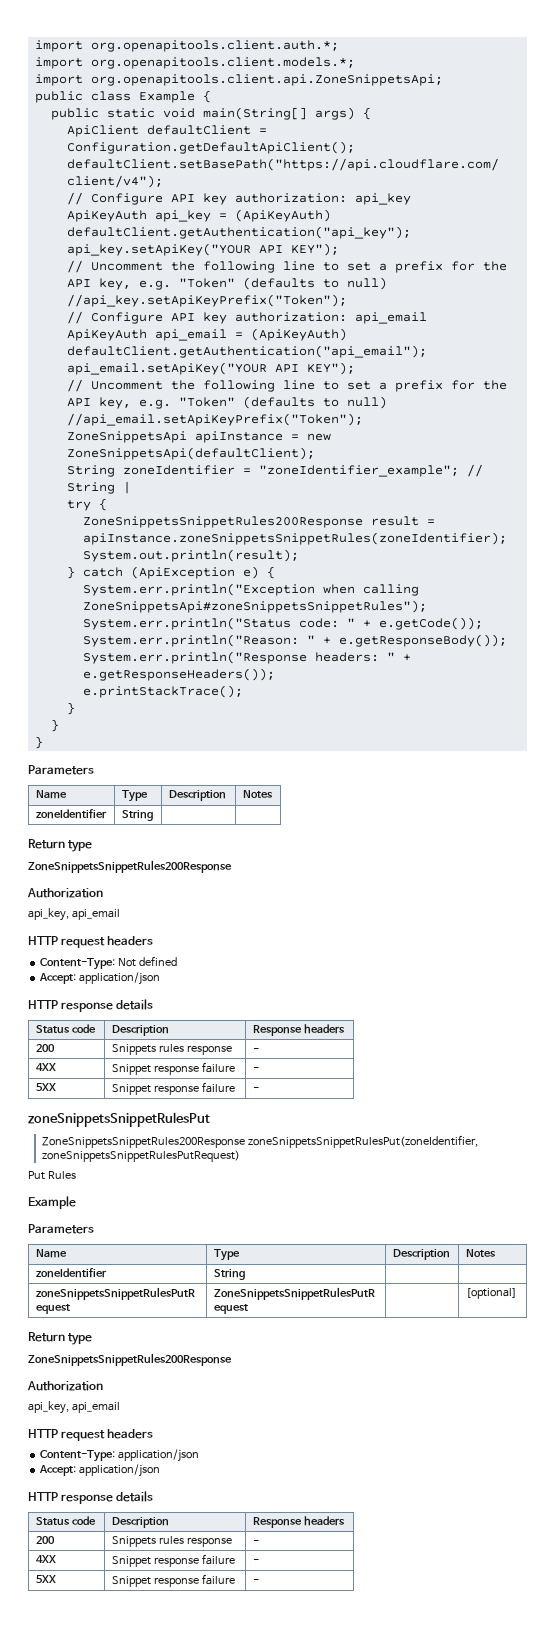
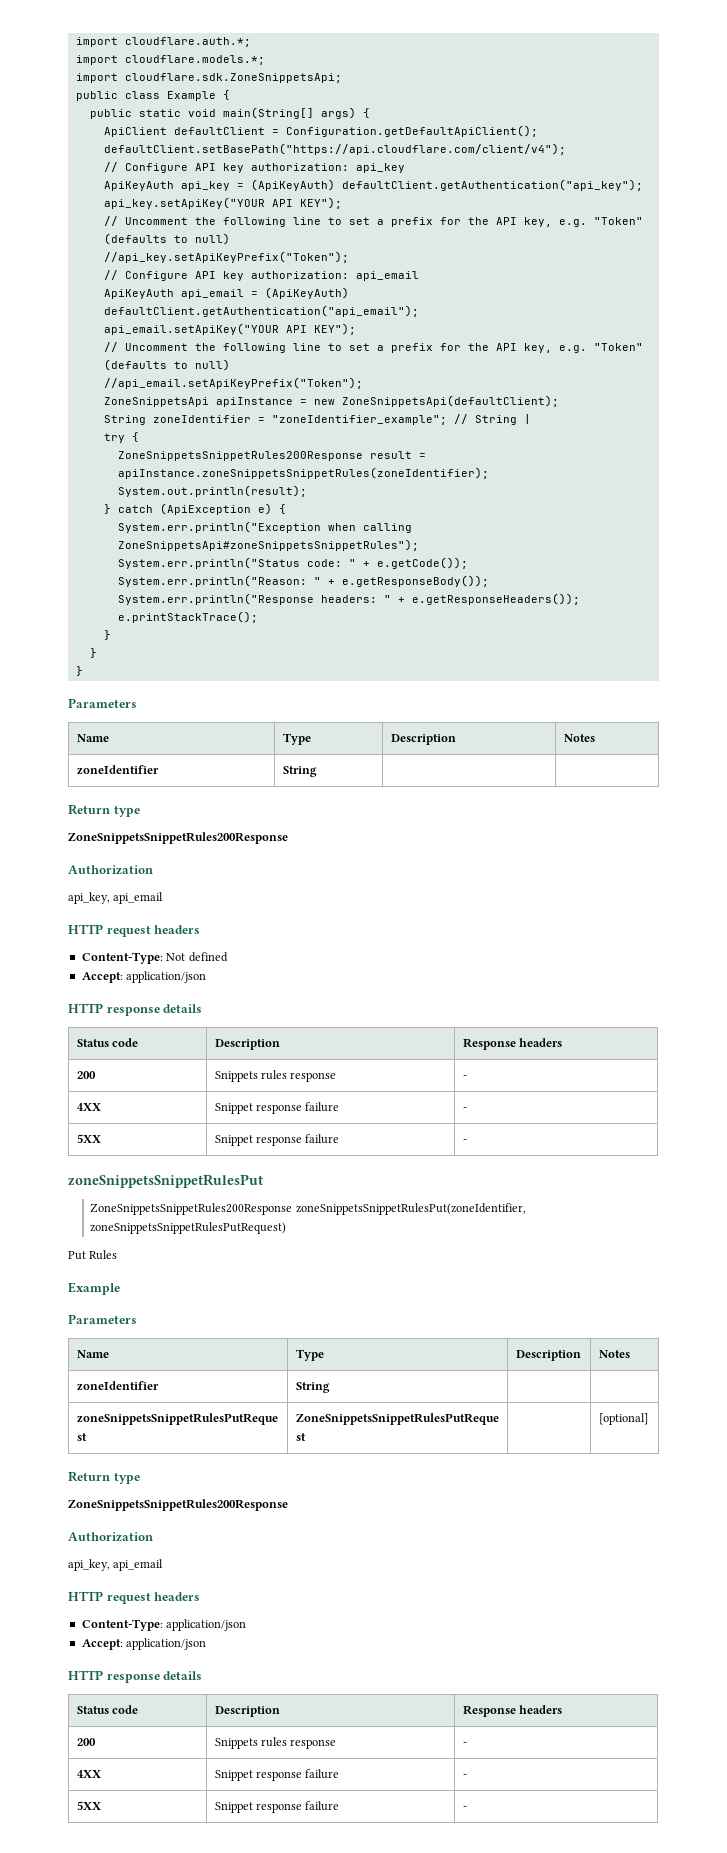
- import org.openapitools.client.auth.*;
- import org.openapitools.client.models.*;
- import org.openapitools.client.api.ZoneSnippetsApi;
+ import cloudflare.auth.*;
+ import cloudflare.models.*;
+ import cloudflare.sdk.ZoneSnippetsApi;

